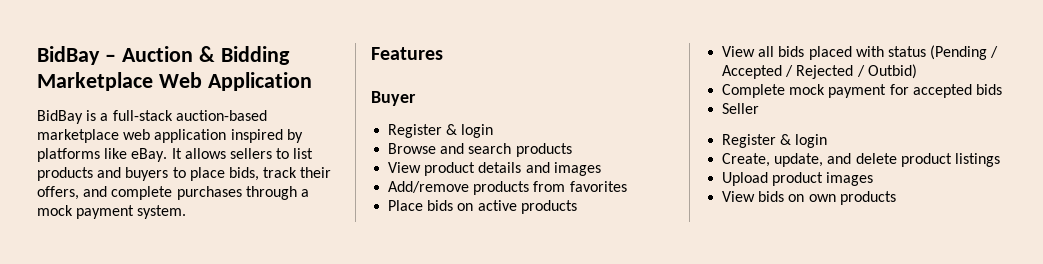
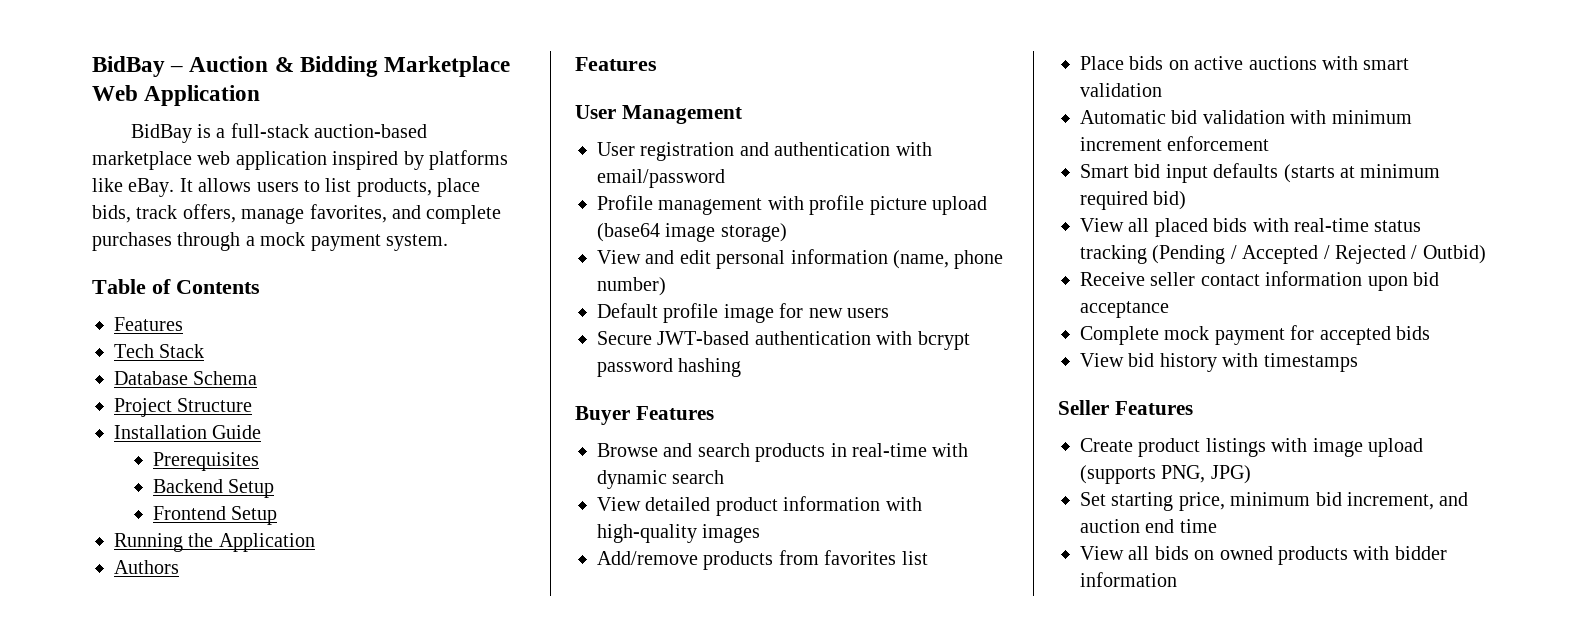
- It allows sellers to list products and buyers to place bids, track their offers, and complete purchases through a mock payment system.
+ It allows users to list products, place bids, track offers, manage favorites, and complete purchases through a mock payment system.
+ Table of Contents
  Features
- Buyer
- Register & login
- Browse and search products
- View product details and images
+ Tech Stack
+ Database Schema
+ Project Structure
+ Installation Guide
+ Prerequisites
+ Backend Setup
+ Frontend Setup
+ Running the Application
+ Authors
+ Features
+ User Management
+ User registration and authentication with email/password
+ Profile management with profile picture upload (base64 image storage)
+ View and edit personal information (name, phone number)
+ Default profile image for new users
+ Secure JWT-based authentication with bcrypt password hashing
+ Buyer Features
+ Browse and search products in real-time with dynamic search
+ View detailed product information with high-quality images
- Add/remove products from favorites
+ Add/remove products from favorites list
- Place bids on active products
- View all bids placed with status (Pending / Accepted / Rejected / Outbid)
+ Place bids on active auctions with smart validation
+ Automatic bid validation with minimum increment enforcement
+ Smart bid input defaults (starts at minimum required bid)
+ View all placed bids with real-time status tracking (Pending / Accepted / Rejected / Outbid)
+ Receive seller contact information upon bid acceptance
- Seller
- Register & login
- Create, update, and delete product listings
- Upload product images
- View bids on own products
+ View bid history with timestamps
+ Seller Features
+ Create product listings with image upload (supports PNG, JPG)
+ Set starting price, minimum bid increment, and auction end time
+ View all bids on owned products with bidder information

